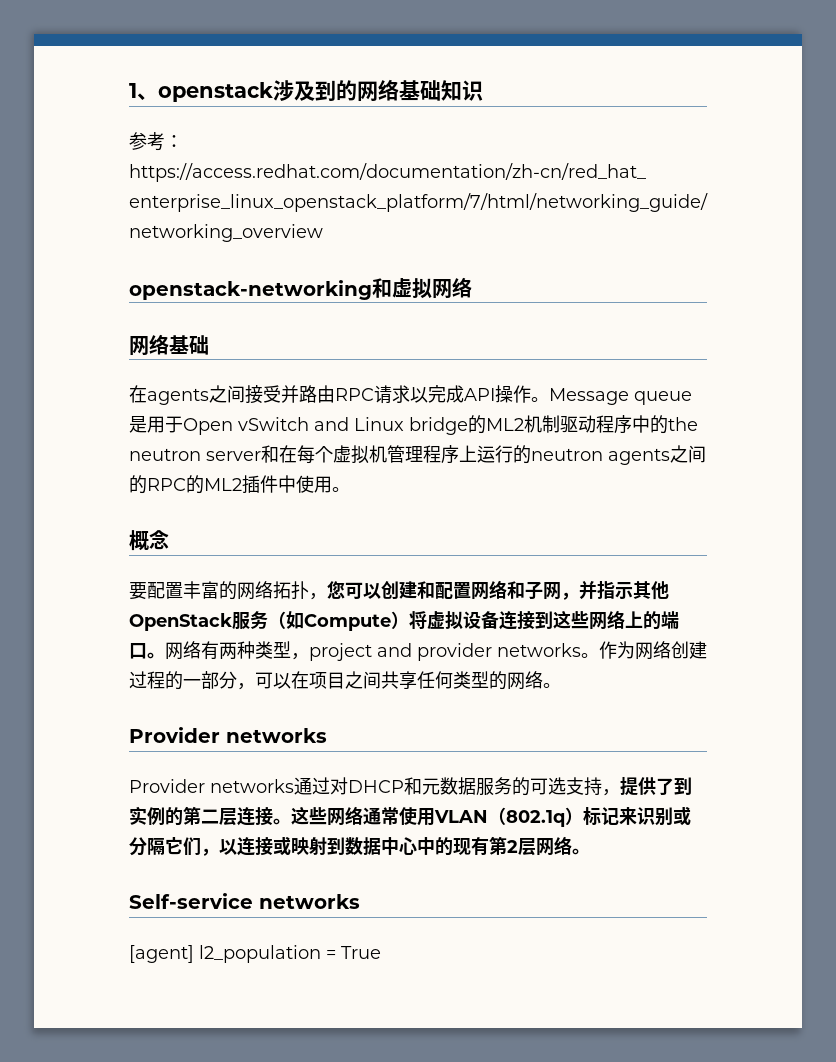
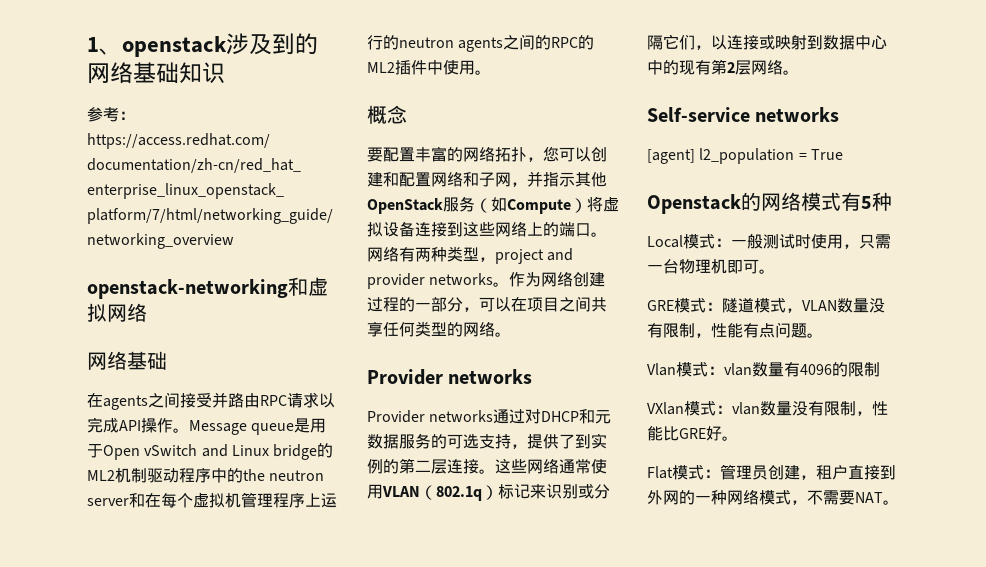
+ Openstack的网络模式有5种
+ Local模式：一般测试时使用，只需一台物理机即可。
+ GRE模式：隧道模式，VLAN数量没有限制，性能有点问题。
+ Vlan模式：vlan数量有4096的限制
+ VXlan模式：vlan数量没有限制，性能比GRE好。
+ Flat模式：管理员创建，租户直接到外网的一种网络模式，不需要NAT。

